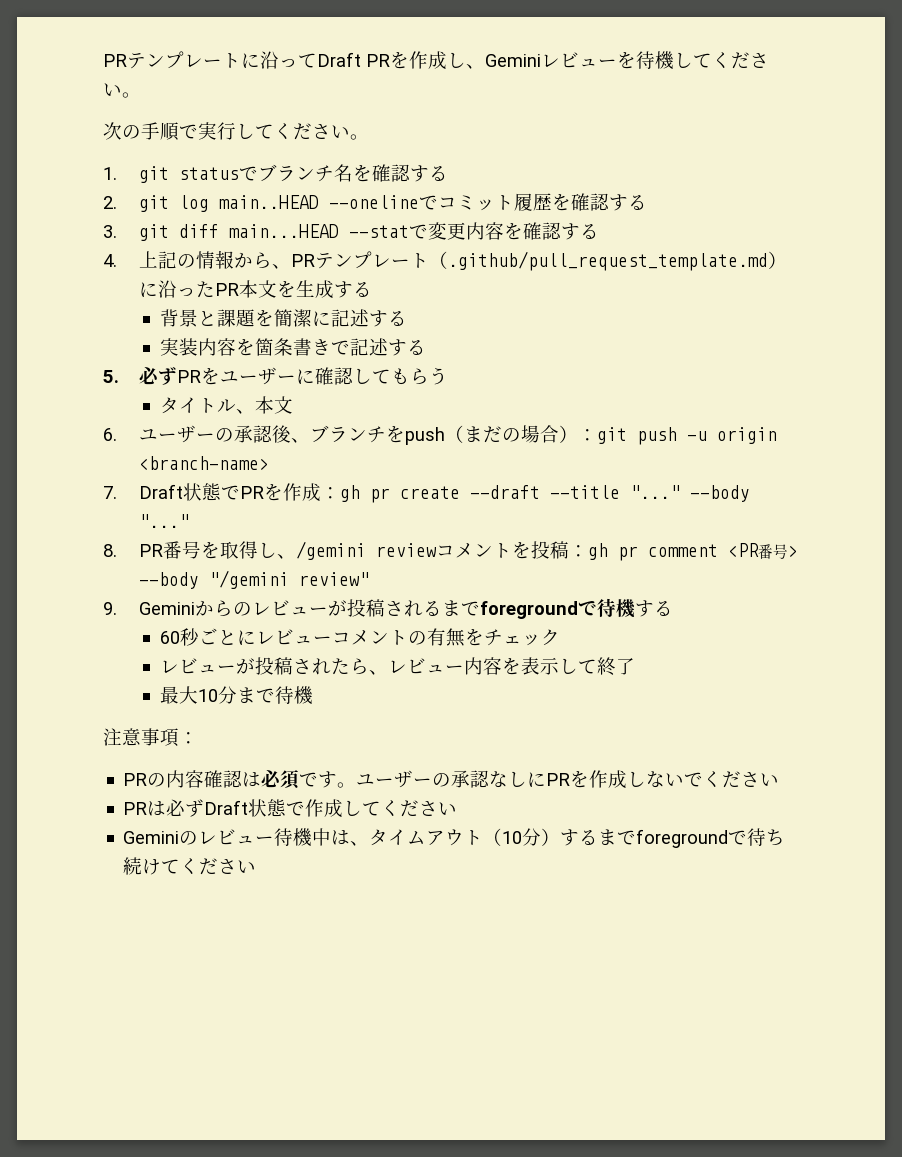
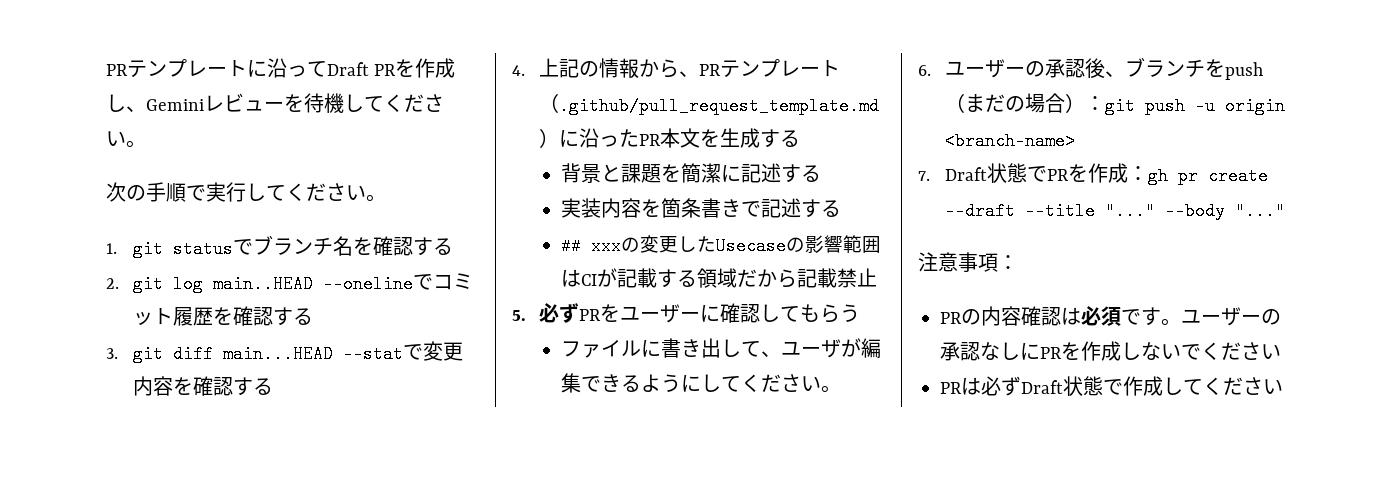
+ ## xxxの変更したUsecaseの影響範囲はCIが記載する領域だから記載禁止
- タイトル、本文
+ ファイルに書き出して、ユーザが編集できるようにしてください。
- 8. PR番号を取得し、/gemini reviewコメントを投稿：gh pr comment <PR番号> --body "/gemini review"
- 9. Geminiからのレビューが投稿されるまでforegroundで待機する
- 60秒ごとにレビューコメントの有無をチェック
- レビューが投稿されたら、レビュー内容を表示して終了
- 最大10分まで待機
- Geminiのレビュー待機中は、タイムアウト（10分）するまでforegroundで待ち続けてください

